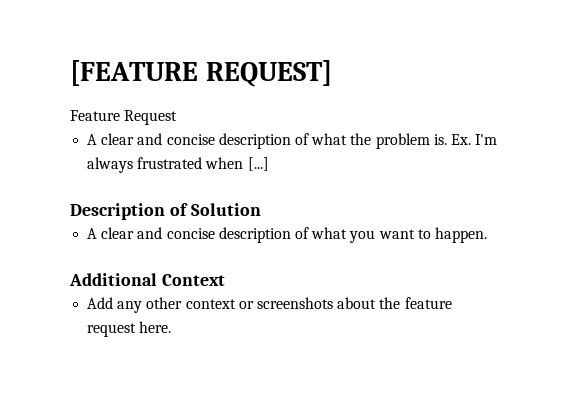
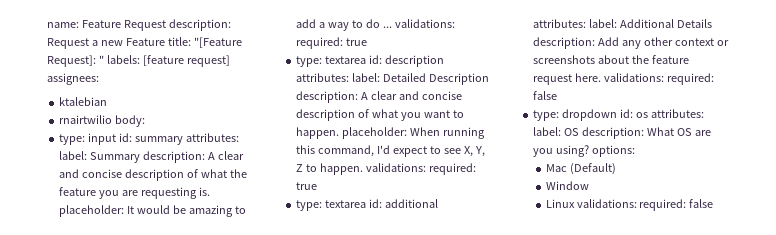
- [FEATURE REQUEST]
- Feature Request
- A clear and concise description of what the problem is. Ex. I'm always frustrated when [...]
- Description of Solution
- A clear and concise description of what you want to happen.
- Additional Context
- Add any other context or screenshots about the feature request here.
+ name: Feature Request description: Request a new Feature title: "[Feature Request]: " labels: [feature request] assignees:
+ ktalebian
+ rnairtwilio body:
+ type: input id: summary attributes: label: Summary description: A clear and concise description of what the feature you are requesting is. placeholder: It would be amazing to add a way to do ... validations: required: true
+ type: textarea id: description attributes: label: Detailed Description description: A clear and concise description of what you want to happen. placeholder: When running this command, I'd expect to see X, Y, Z to happen. validations: required: true
+ type: textarea id: additional attributes: label: Additional Details description: Add any other context or screenshots about the feature request here. validations: required: false
+ type: dropdown id: os attributes: label: OS description: What OS are you using? options:
+ Mac (Default)
+ Window
+ Linux validations: required: false

